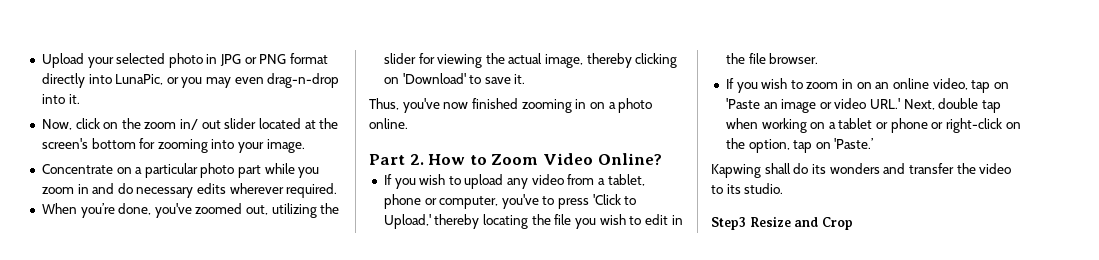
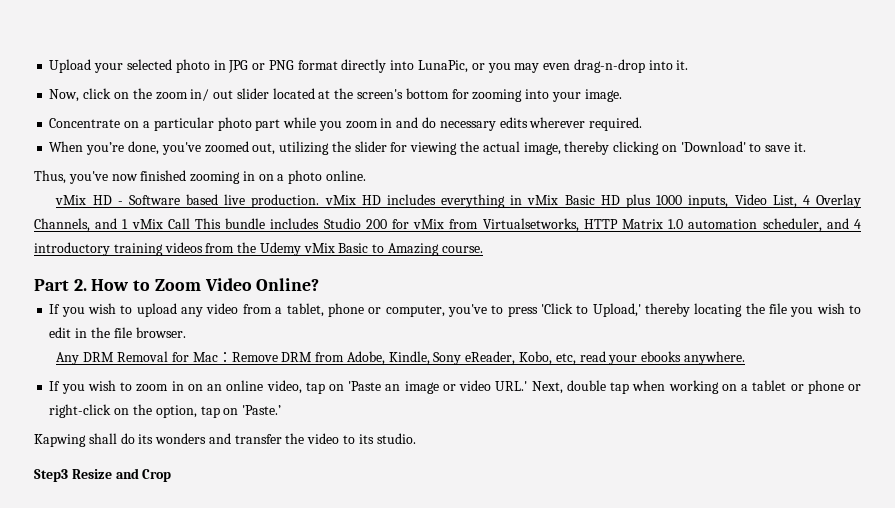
+ vMix HD - Software based live production. vMix HD includes everything in vMix Basic HD plus 1000 inputs, Video List, 4 Overlay Channels, and 1 vMix Call This bundle includes Studio 200 for vMix from Virtualsetworks, HTTP Matrix 1.0 automation scheduler, and 4 introductory training videos from the Udemy vMix Basic to Amazing course.
+ Any DRM Removal for Mac：Remove DRM from Adobe, Kindle, Sony eReader, Kobo, etc, read your ebooks anywhere.

